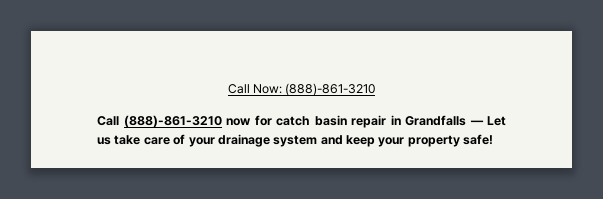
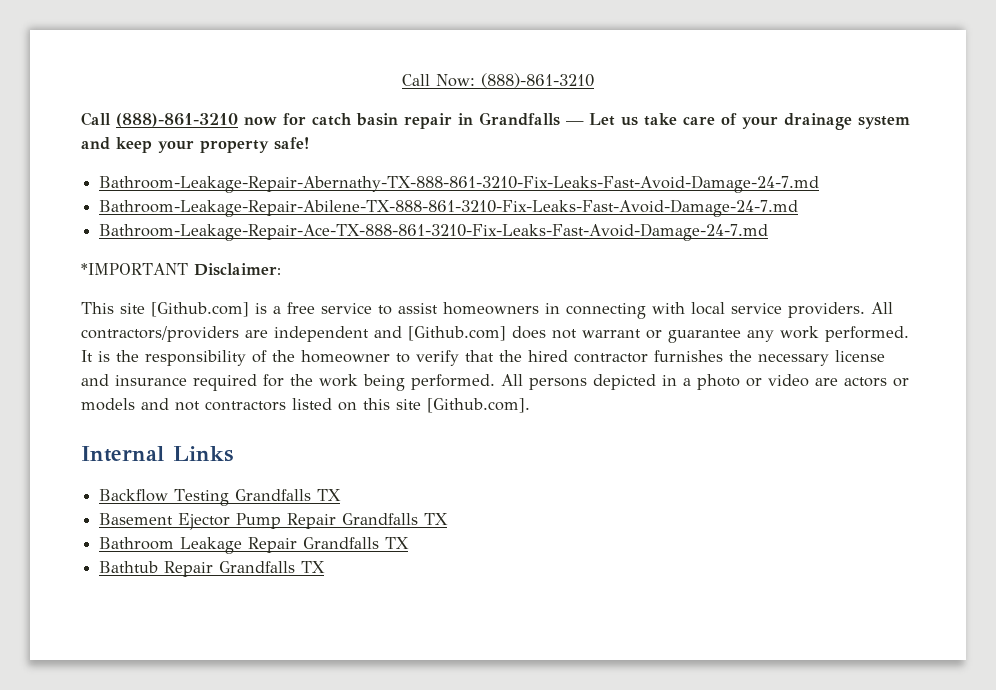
+ Bathroom-Leakage-Repair-Abernathy-TX-888-861-3210-Fix-Leaks-Fast-Avoid-Damage-24-7.md
+ Bathroom-Leakage-Repair-Abilene-TX-888-861-3210-Fix-Leaks-Fast-Avoid-Damage-24-7.md
+ Bathroom-Leakage-Repair-Ace-TX-888-861-3210-Fix-Leaks-Fast-Avoid-Damage-24-7.md
+ *IMPORTANT Disclaimer:
+ This site [Github.com] is a free service to assist homeowners in connecting with local service providers. All contractors/providers are independent and [Github.com] does not warrant or guarantee any work performed. It is the responsibility of the homeowner to verify that the hired contractor furnishes the necessary license and insurance required for the work being performed. All persons depicted in a photo or video are actors or models and not contractors listed on this site [Github.com].
+ Internal Links
+ Backflow Testing Grandfalls TX
+ Basement Ejector Pump Repair Grandfalls TX
+ Bathroom Leakage Repair Grandfalls TX
+ Bathtub Repair Grandfalls TX

